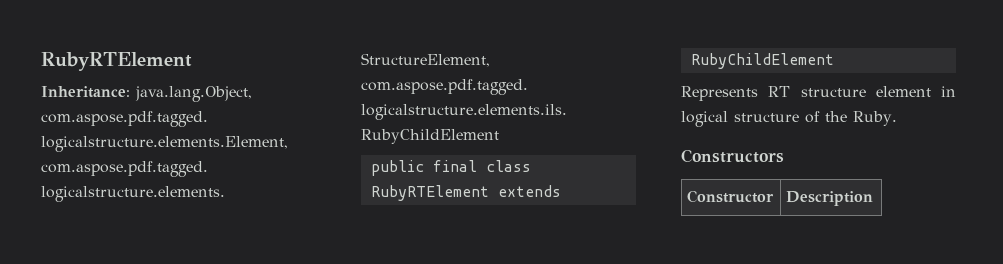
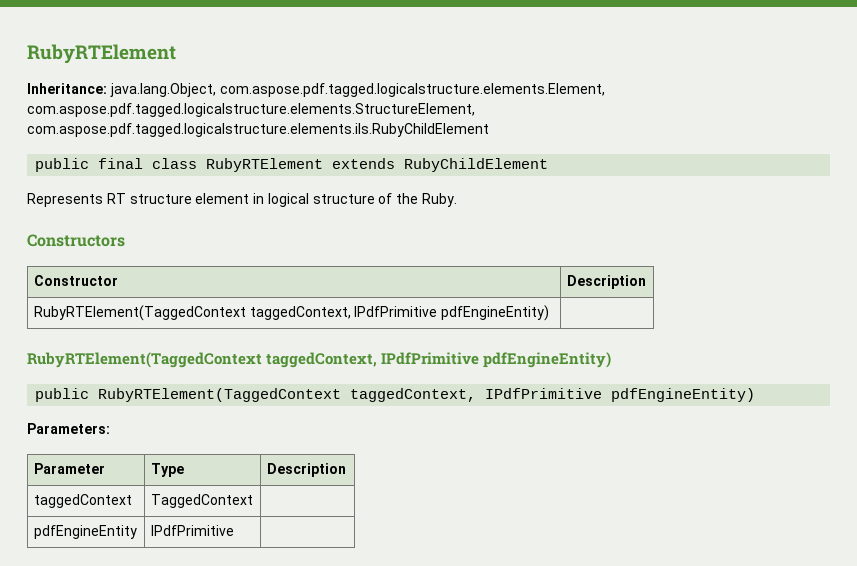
+ RubyRTElement(TaggedContext taggedContext, IPdfPrimitive pdfEngineEntity) |
+ RubyRTElement(TaggedContext taggedContext, IPdfPrimitive pdfEngineEntity)
+ public RubyRTElement(TaggedContext taggedContext, IPdfPrimitive pdfEngineEntity)
+ Parameters:
+ Parameter | Type | Description
+ taggedContext | TaggedContext |
+ pdfEngineEntity | IPdfPrimitive |

